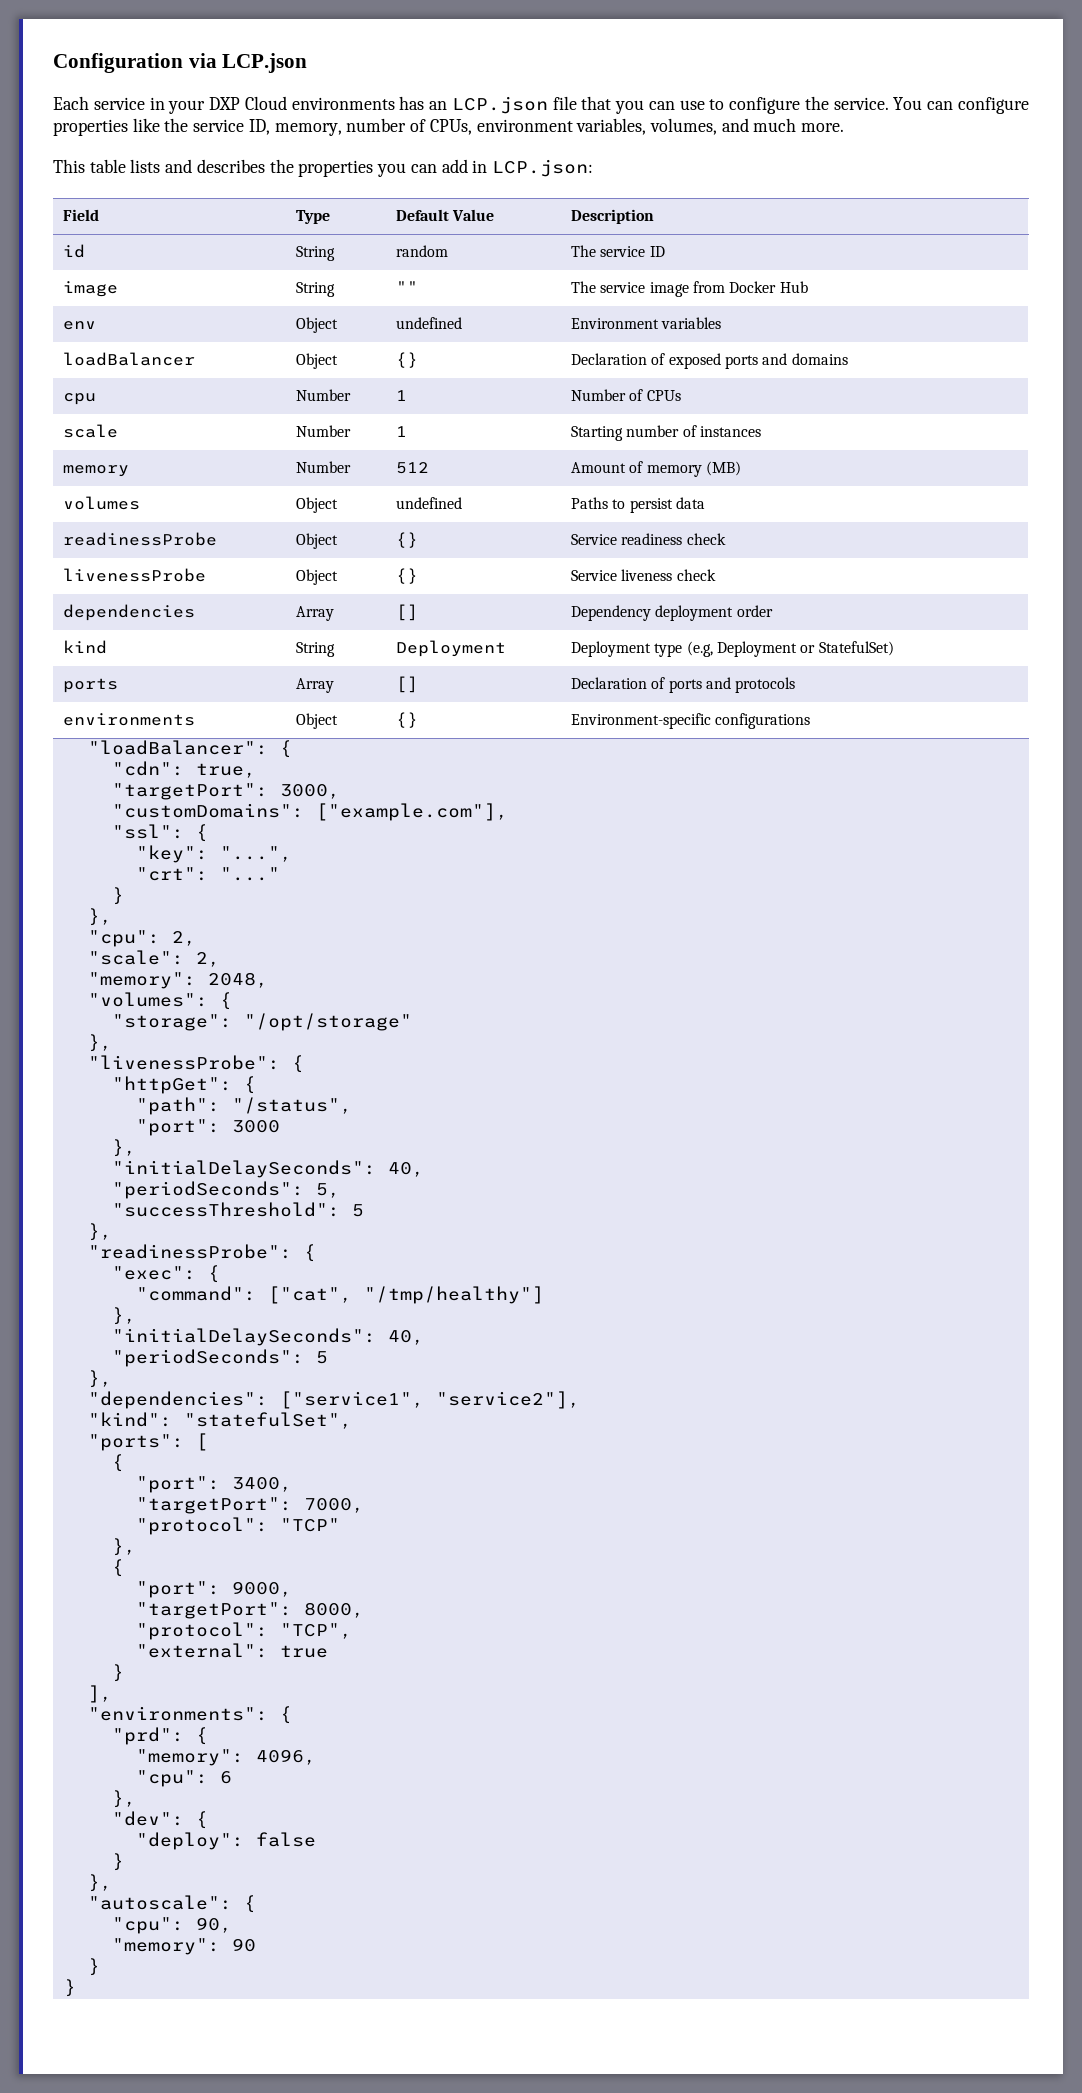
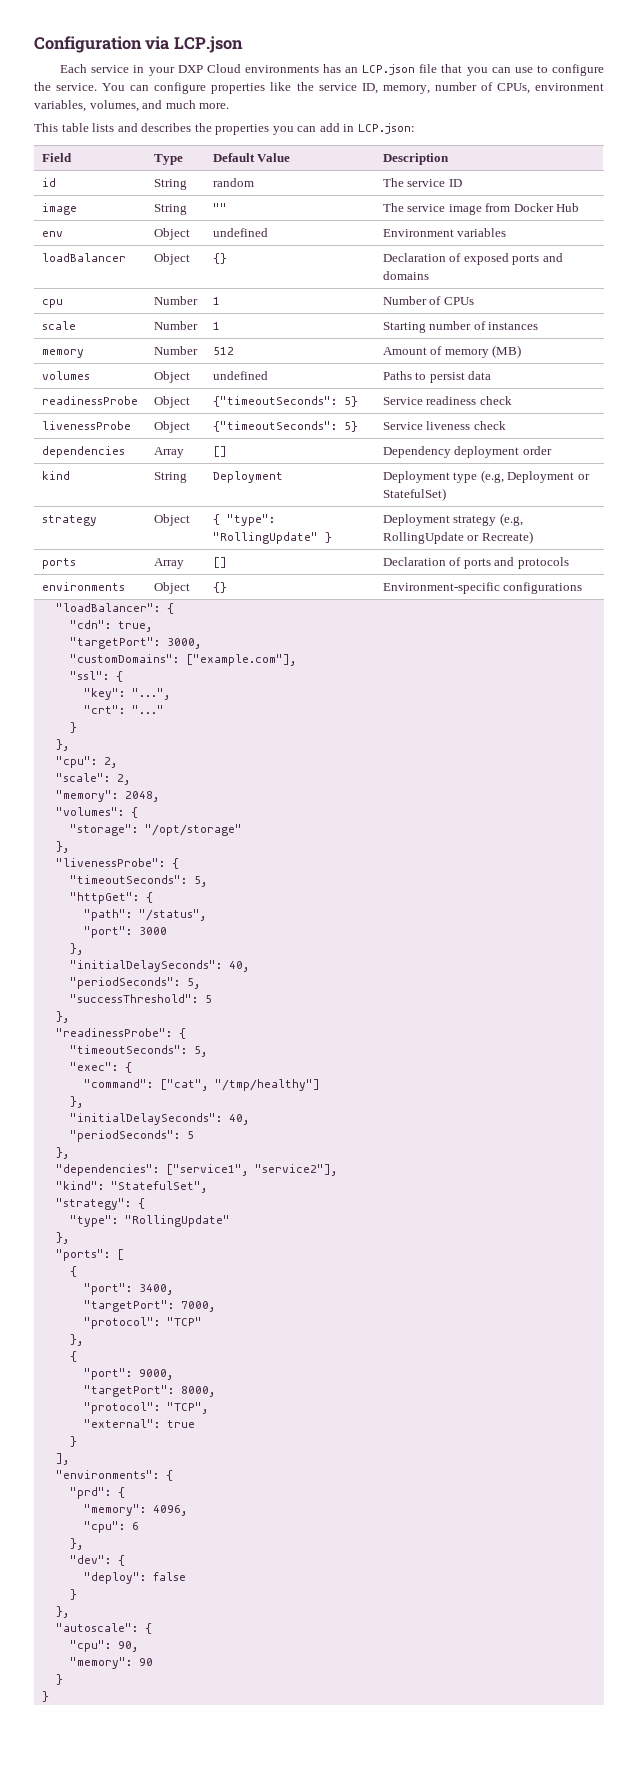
- readinessProbe | Object | {} | Service readiness check
+ readinessProbe | Object | {"timeoutSeconds": 5} | Service readiness check
- livenessProbe | Object | {} | Service liveness check
+ livenessProbe | Object | {"timeoutSeconds": 5} | Service liveness check
+ strategy | Object | { "type": "RollingUpdate" } | Deployment strategy (e.g, RollingUpdate or Recreate)
  "livenessProbe": {
+ "timeoutSeconds": 5,
  "readinessProbe": {
+ "timeoutSeconds": 5,
- "kind": "statefulSet",
+ "kind": "StatefulSet",
+ "strategy": {
+ "type": "RollingUpdate"
+ },

